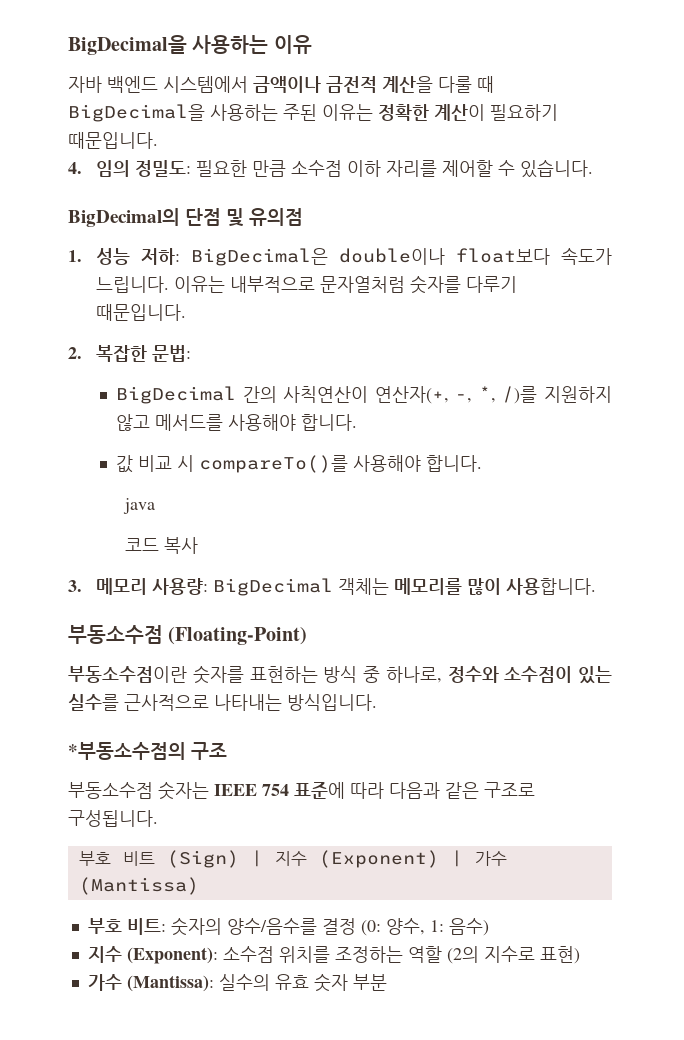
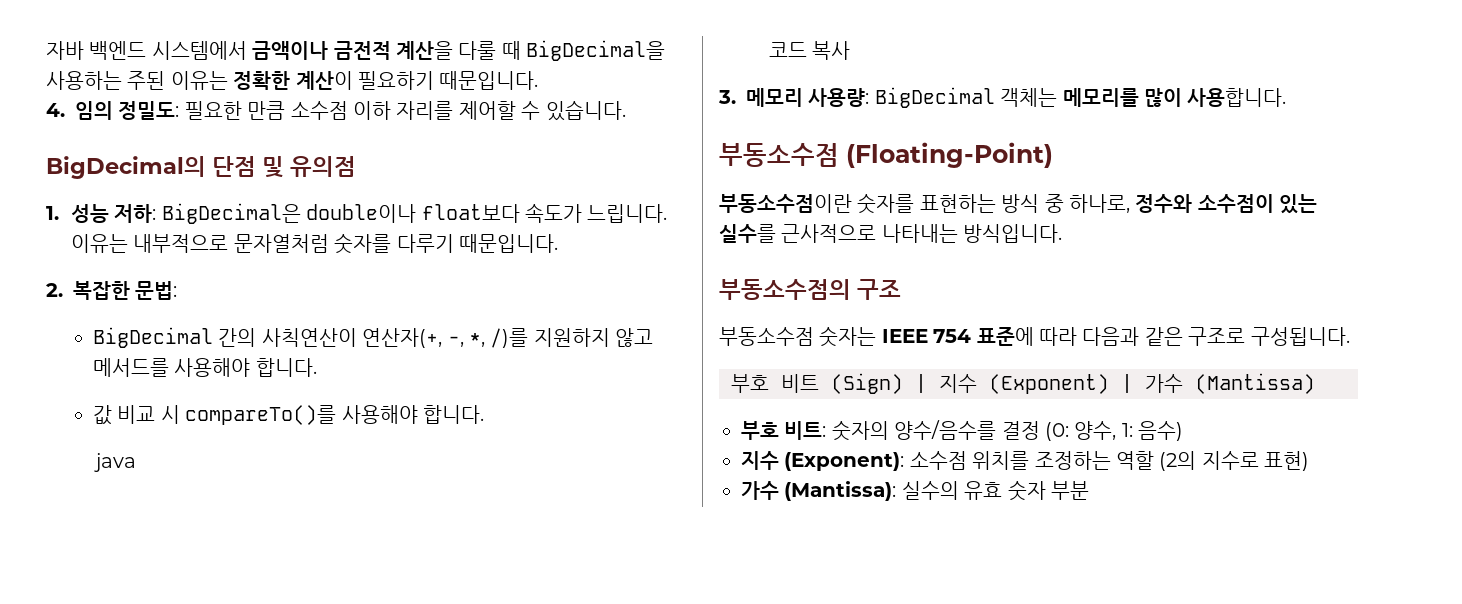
- BigDecimal을 사용하는 이유
- *부동소수점의 구조
+ 부동소수점의 구조

